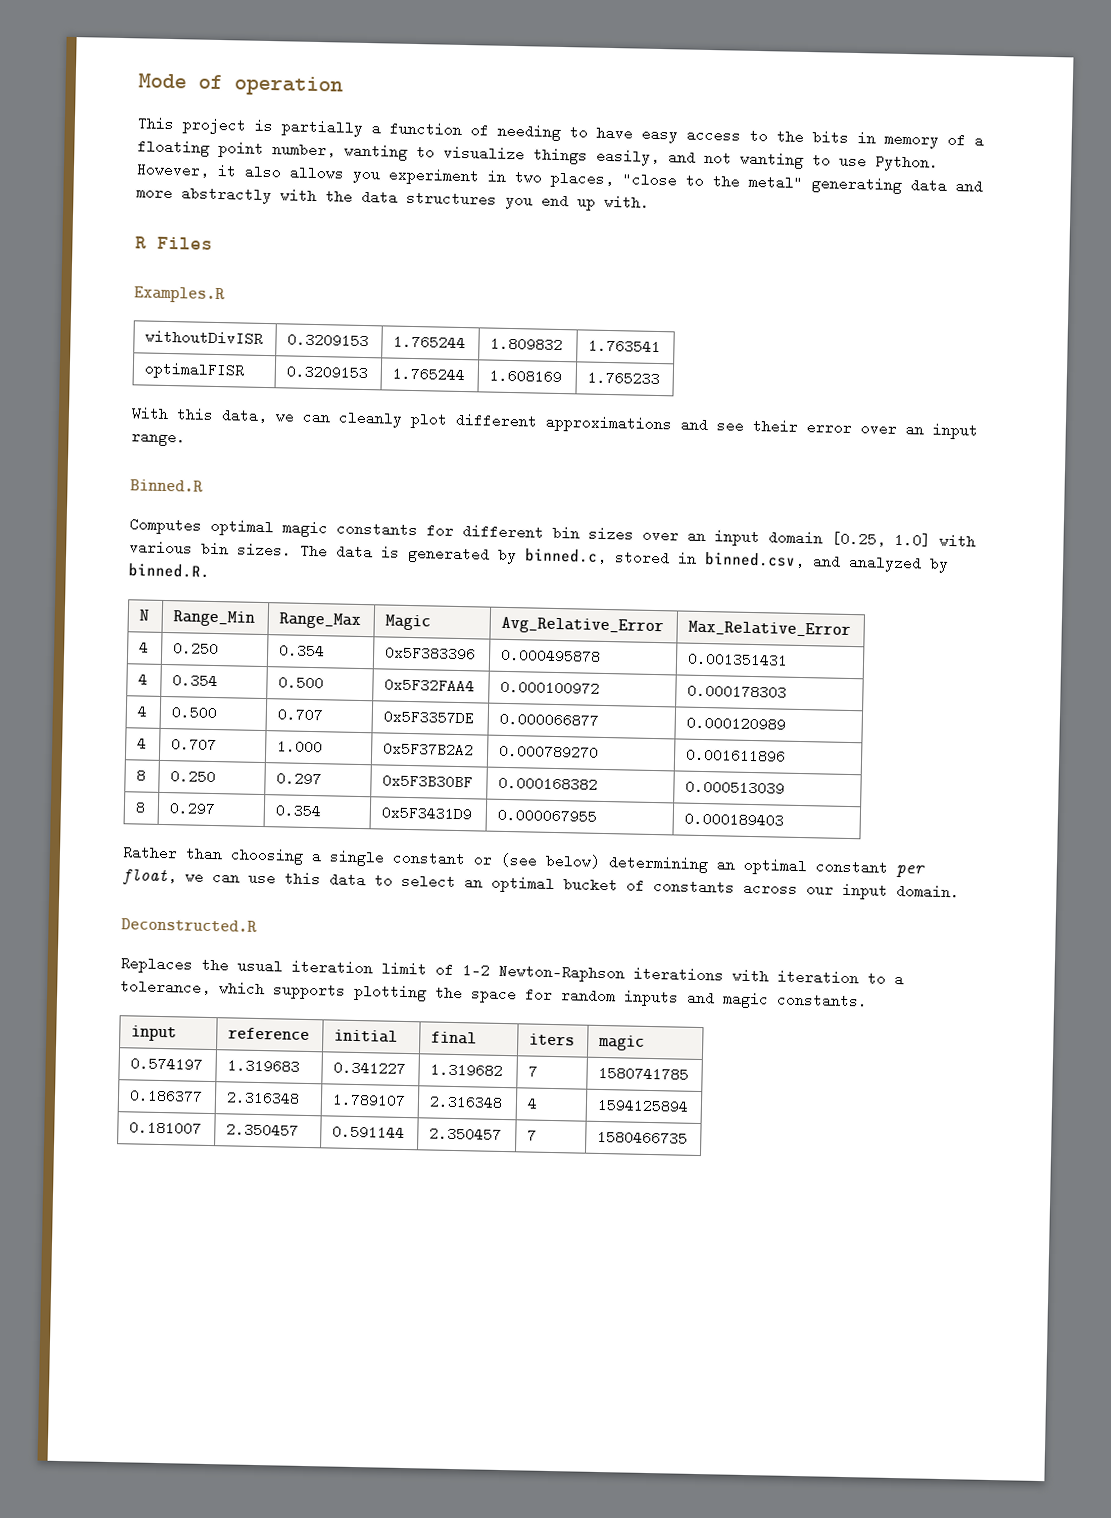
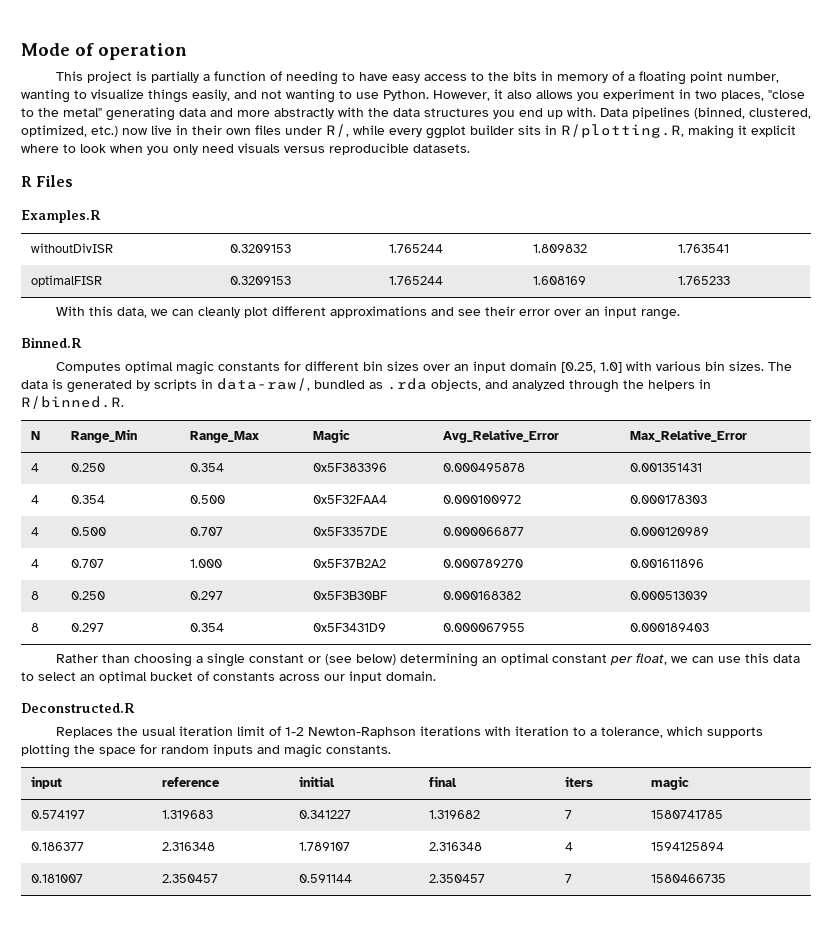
+ Data pipelines (binned, clustered, optimized, etc.) now live in their own files under R/, while every ggplot builder sits in R/plotting.R, making it explicit where to look when you only need visuals versus reproducible datasets.
- The data is generated by binned.c, stored in binned.csv, and analyzed by binned.R.
+ The data is generated by scripts in data-raw/, bundled as .rda objects, and analyzed through the helpers in R/binned.R.

